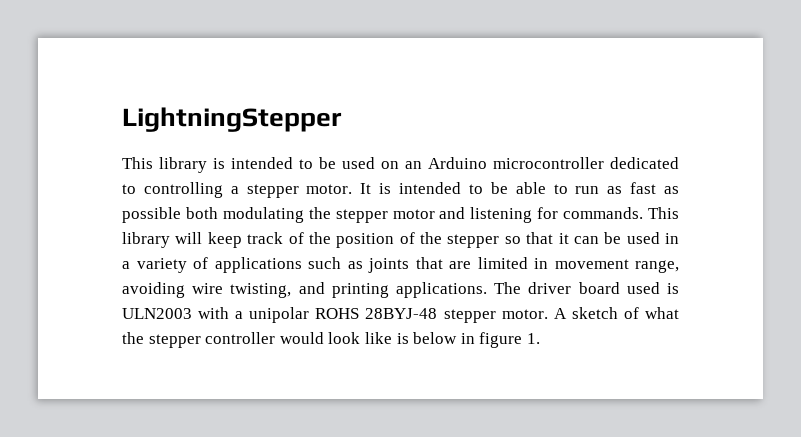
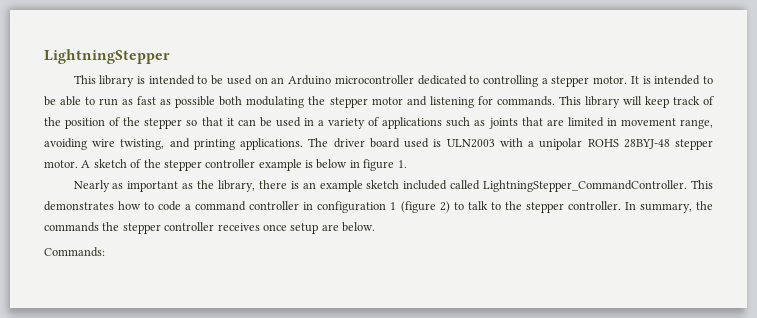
- A sketch of what the stepper controller would look like is below in figure 1.
+ A sketch of the stepper controller example is below in figure 1.
+ Nearly as important as the library, there is an example sketch included called LightningStepper_CommandController. This demonstrates how to code a command controller in configuration 1 (figure 2) to talk to the stepper controller. In summary, the commands the stepper controller receives once setup are below.
+ Commands:

